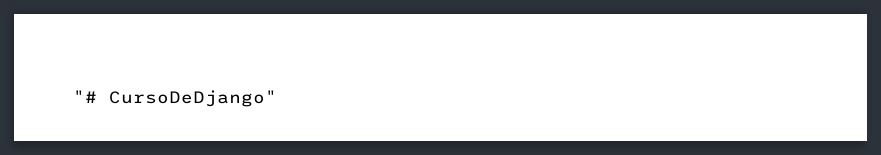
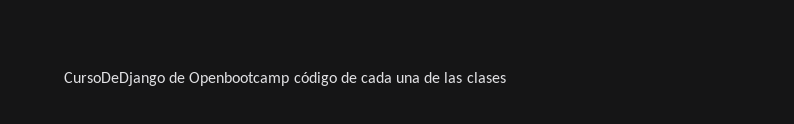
- "# CursoDeDjango"
+ CursoDeDjango de Openbootcamp código de cada una de las clases

